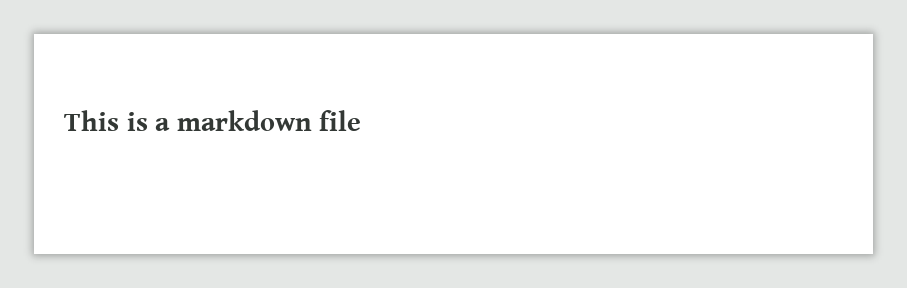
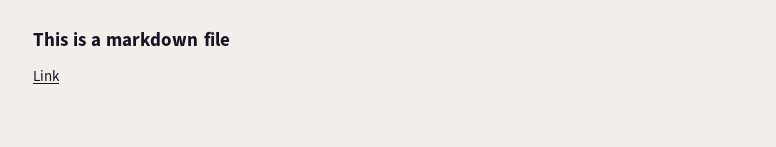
+ Link

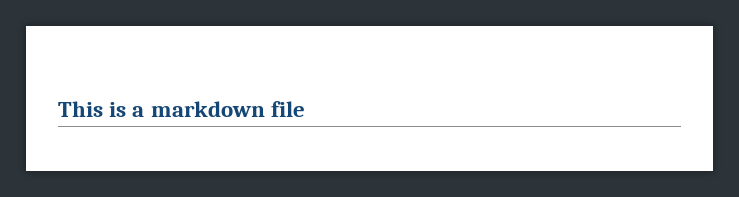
- Link

